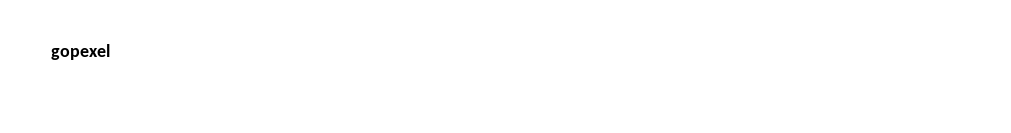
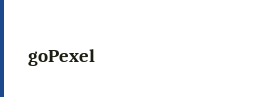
- gopexel
+ goPexel

